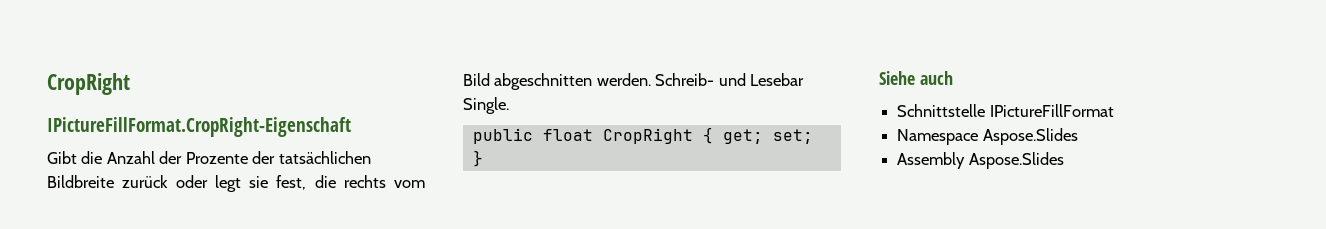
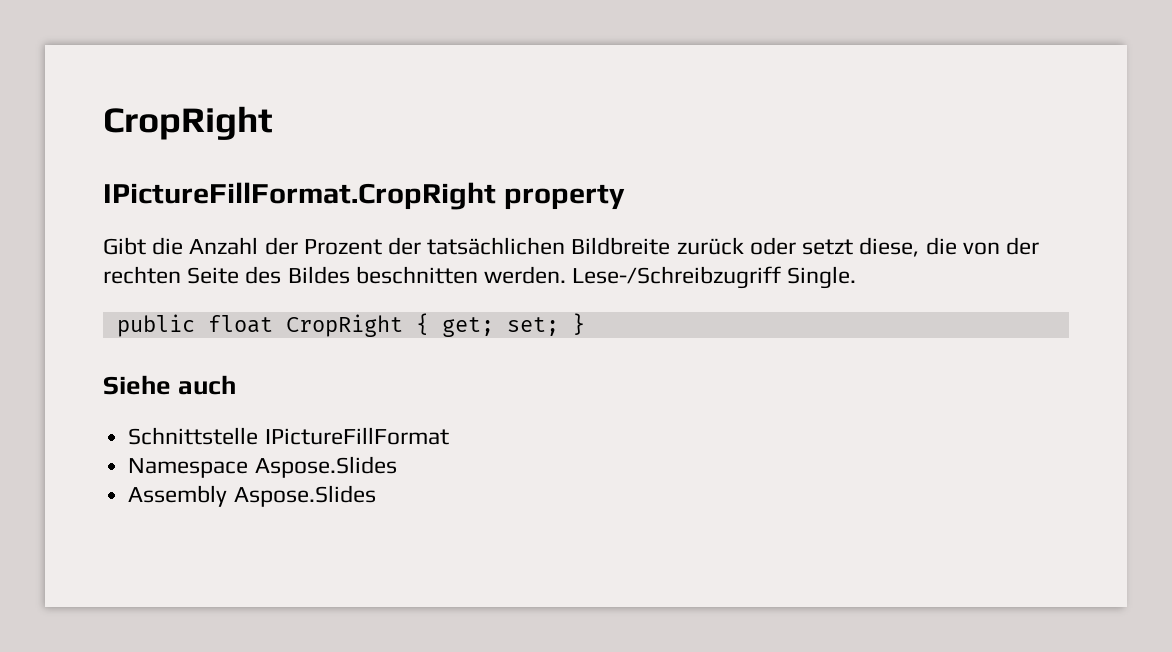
- IPictureFillFormat.CropRight-Eigenschaft
+ IPictureFillFormat.CropRight property
- Gibt die Anzahl der Prozente der tatsächlichen Bildbreite zurück oder legt sie fest, die rechts vom Bild abgeschnitten werden. Schreib- und Lesebar Single.
+ Gibt die Anzahl der Prozent der tatsächlichen Bildbreite zurück oder setzt diese, die von der rechten Seite des Bildes beschnitten werden. Lese-/Schreibzugriff Single.

